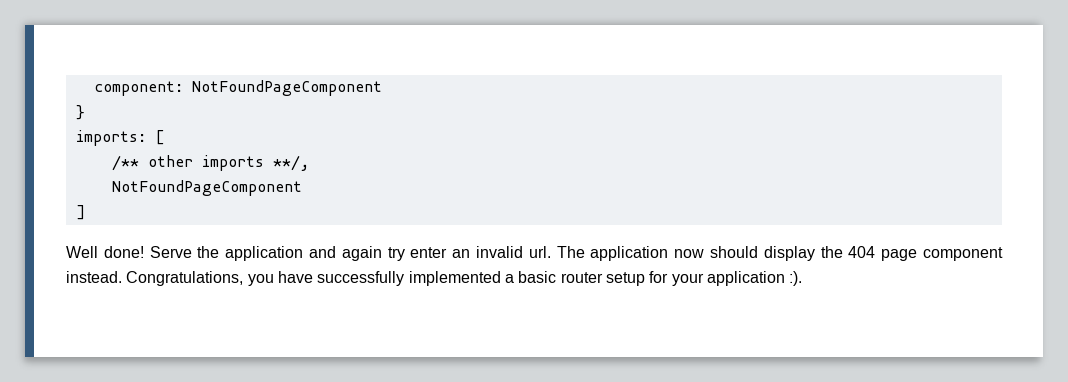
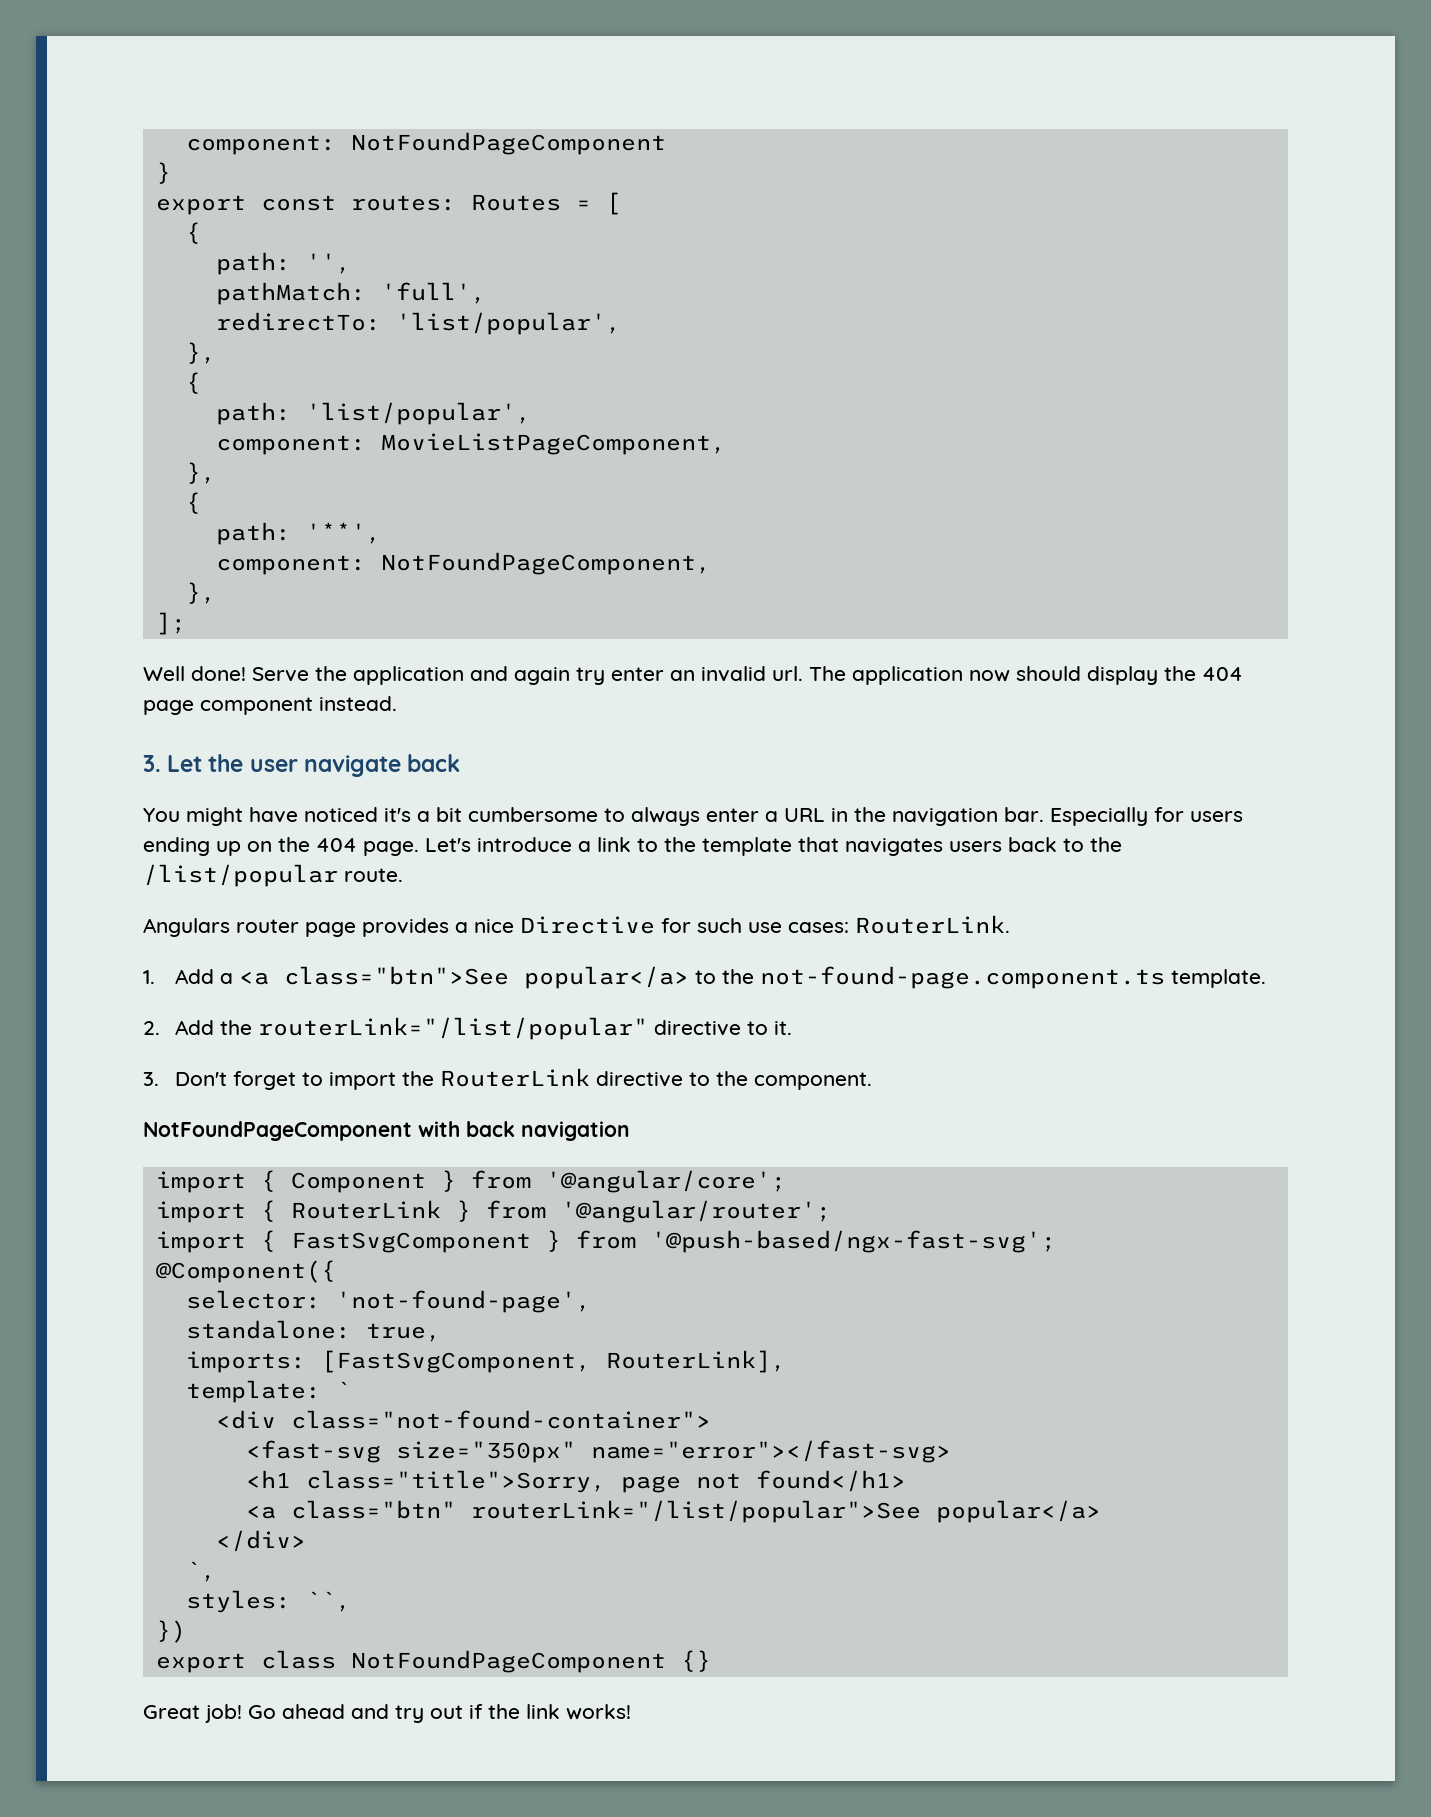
- imports: [
- /** other imports **/,
- NotFoundPageComponent
- ]
+ export const routes: Routes = [
+ {
+ path: '',
+ pathMatch: 'full',
+ redirectTo: 'list/popular',
+ },
+ {
+ path: 'list/popular',
+ component: MovieListPageComponent,
+ },
+ {
+ path: '**',
+ component: NotFoundPageComponent,
+ },
+ ];
- The application now should display the 404 page component instead. Congratulations, you have successfully implemented a basic router setup for your application :).
+ The application now should display the 404 page component instead.
+ 3. Let the user navigate back
+ You might have noticed it's a bit cumbersome to always enter a URL in the navigation bar. Especially for users ending up on the 404 page. Let's introduce a link to the template that navigates users back to the /list/popular route.
+ Angulars router page provides a nice Directive for such use cases: RouterLink.
+ 1. Add a <a class="btn">See popular</a> to the not-found-page.component.ts template.
+ 2. Add the routerLink="/list/popular" directive to it.
+ 3. Don't forget to import the RouterLink directive to the component.
+ NotFoundPageComponent with back navigation
+ import { Component } from '@angular/core';
+ import { RouterLink } from '@angular/router';
+ import { FastSvgComponent } from '@push-based/ngx-fast-svg';
+ @Component({
+ selector: 'not-found-page',
+ standalone: true,
+ imports: [FastSvgComponent, RouterLink],
+ template: `
+ <div class="not-found-container">
+ <fast-svg size="350px" name="error"></fast-svg>
+ <h1 class="title">Sorry, page not found</h1>
+ <a class="btn" routerLink="/list/popular">See popular</a>
+ </div>
+ `,
+ styles: ``,
+ })
+ export class NotFoundPageComponent {}
+ Great job! Go ahead and try out if the link works!

